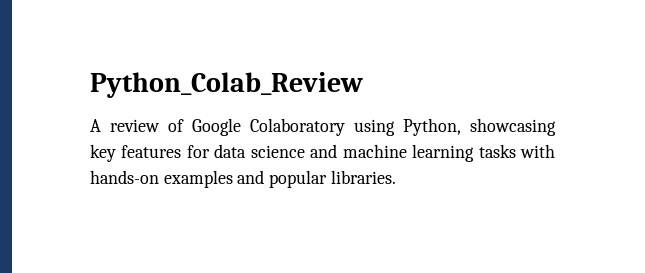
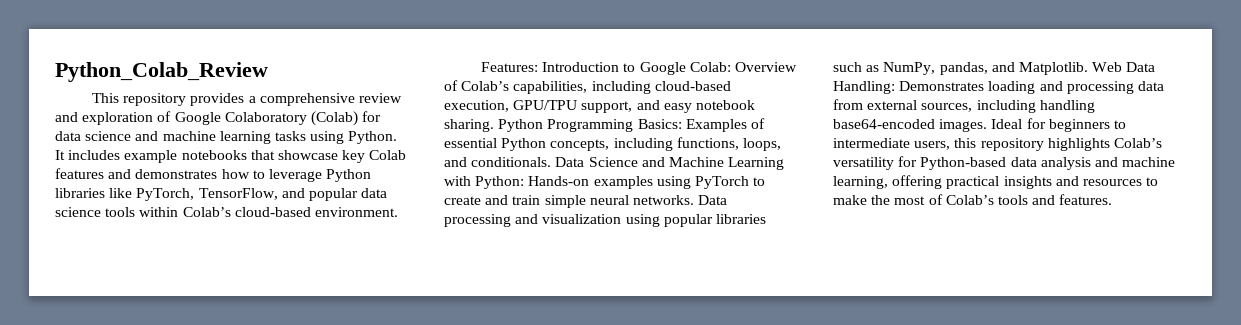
- A review of Google Colaboratory using Python, showcasing key features for data science and machine learning tasks with hands-on examples and popular libraries.
+ This repository provides a comprehensive review and exploration of Google Colaboratory (Colab) for data science and machine learning tasks using Python. It includes example notebooks that showcase key Colab features and demonstrates how to leverage Python libraries like PyTorch, TensorFlow, and popular data science tools within Colab’s cloud-based environment.
+ Features: Introduction to Google Colab: Overview of Colab’s capabilities, including cloud-based execution, GPU/TPU support, and easy notebook sharing. Python Programming Basics: Examples of essential Python concepts, including functions, loops, and conditionals. Data Science and Machine Learning with Python: Hands-on examples using PyTorch to create and train simple neural networks. Data processing and visualization using popular libraries such as NumPy, pandas, and Matplotlib. Web Data Handling: Demonstrates loading and processing data from external sources, including handling base64-encoded images. Ideal for beginners to intermediate users, this repository highlights Colab’s versatility for Python-based data analysis and machine learning, offering practical insights and resources to make the most of Colab’s tools and features.

